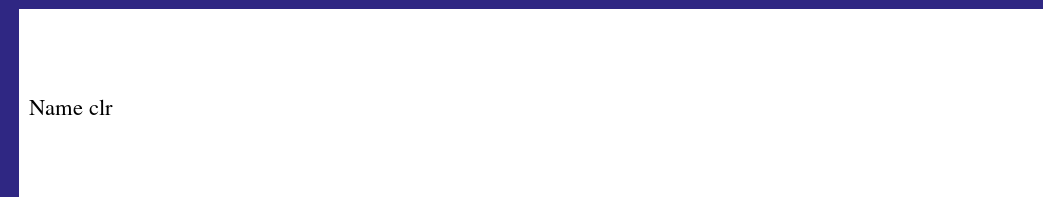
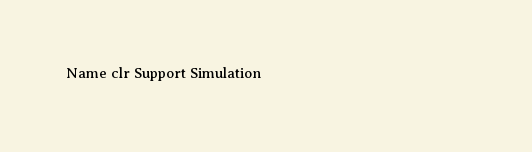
- Name clr
+ Name clr Support Simulation

